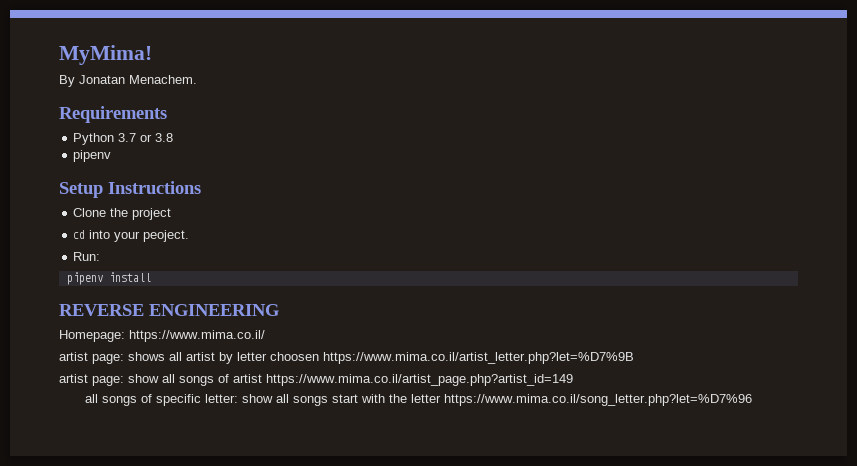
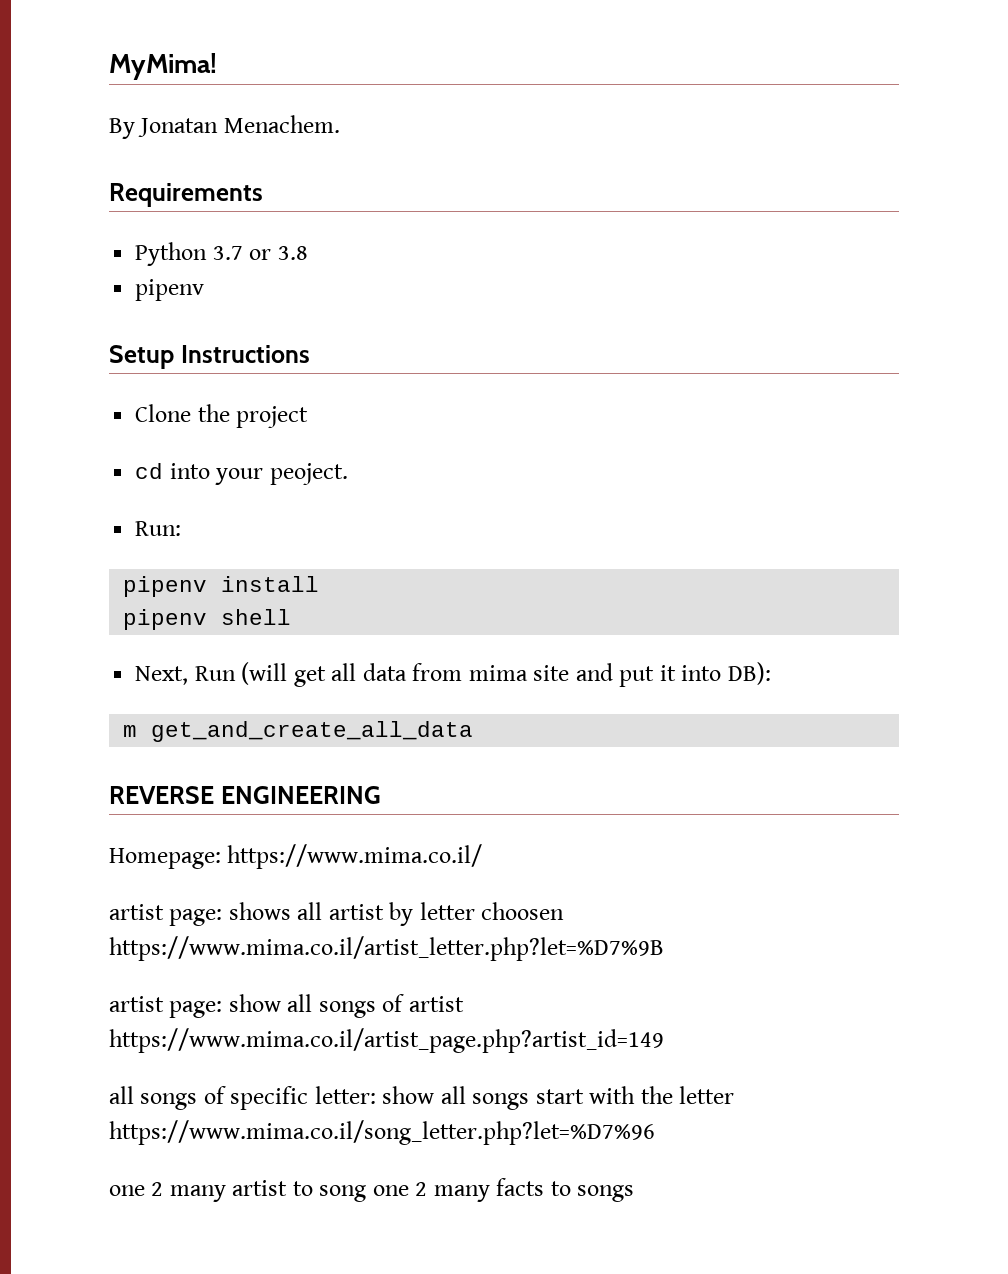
+ pipenv shell
+ Next, Run (will get all data from mima site and put it into DB):
+ m get_and_create_all_data
+ one 2 many artist to song one 2 many facts to songs

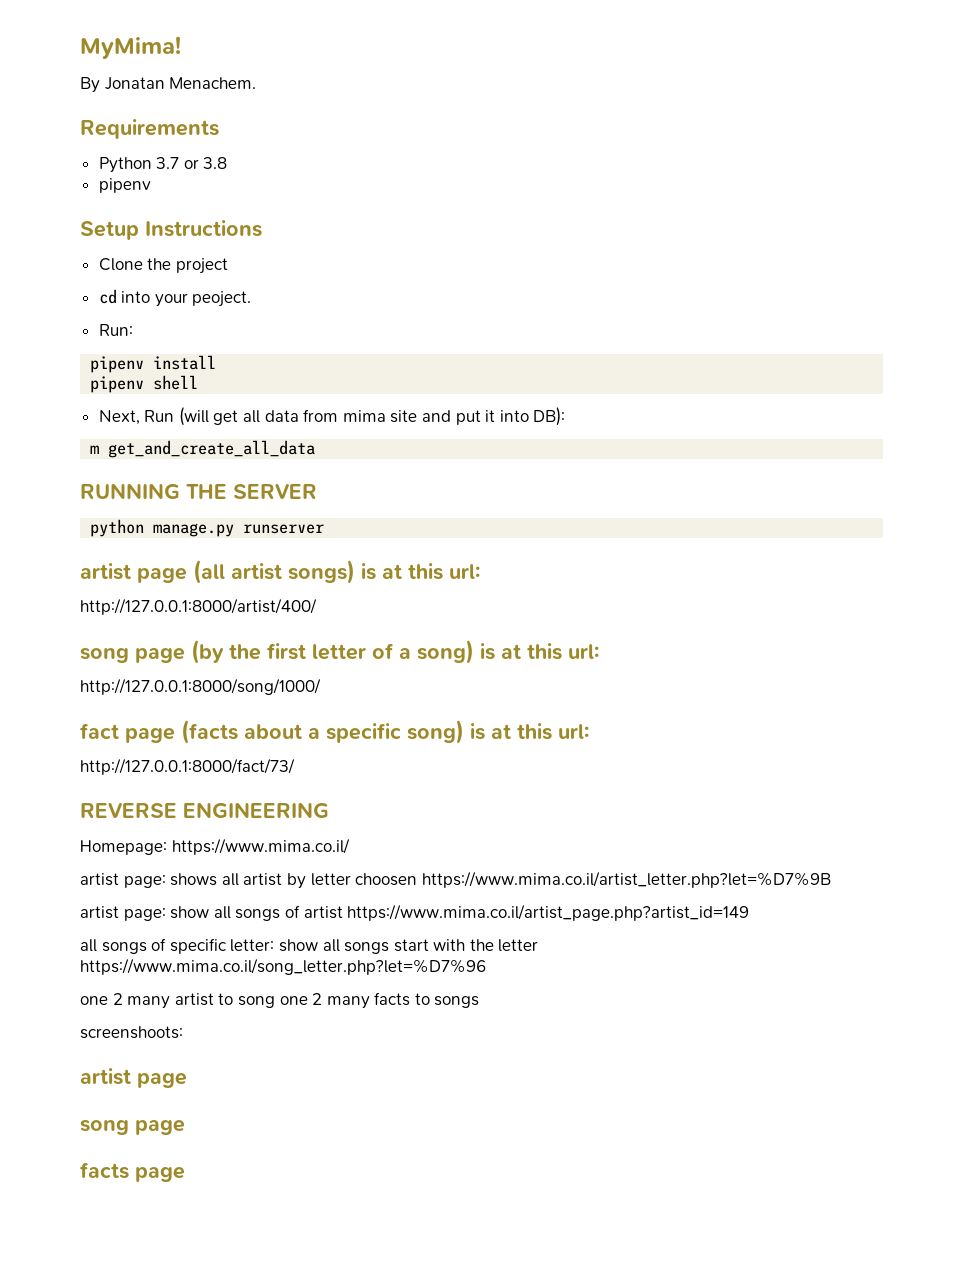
+ RUNNING THE SERVER
+ python manage.py runserver
+ artist page (all artist songs) is at this url:
+ http://127.0.0.1:8000/artist/400/
+ song page (by the first letter of a song) is at this url:
+ http://127.0.0.1:8000/song/1000/
+ fact page (facts about a specific song) is at this url:
+ http://127.0.0.1:8000/fact/73/
+ screenshoots:
+ artist page
+ song page
+ facts page

